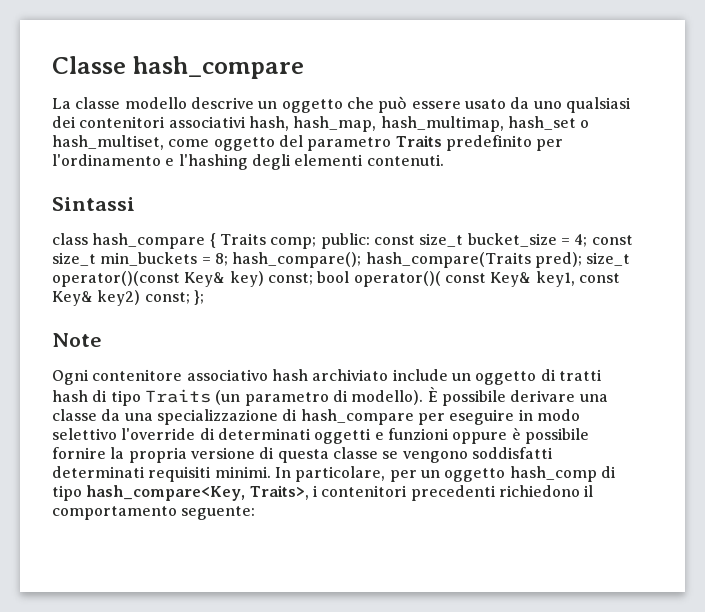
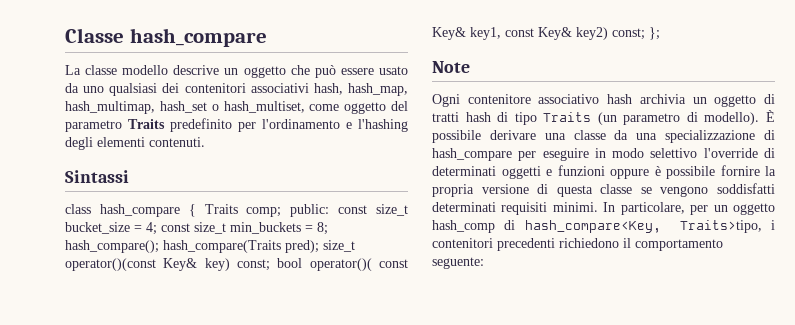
- Ogni contenitore associativo hash archiviato include un oggetto di tratti hash di tipo Traits (un parametro di modello).
+ Ogni contenitore associativo hash archivia un oggetto di tratti hash di tipo Traits (un parametro di modello).
- In particolare, per un oggetto hash_comp di tipo hash_compare<Key, Traits>, i contenitori precedenti richiedono il comportamento seguente:
+ In particolare, per un oggetto hash_comp di hash_compare<Key, Traits>tipo, i contenitori precedenti richiedono il comportamento seguente:

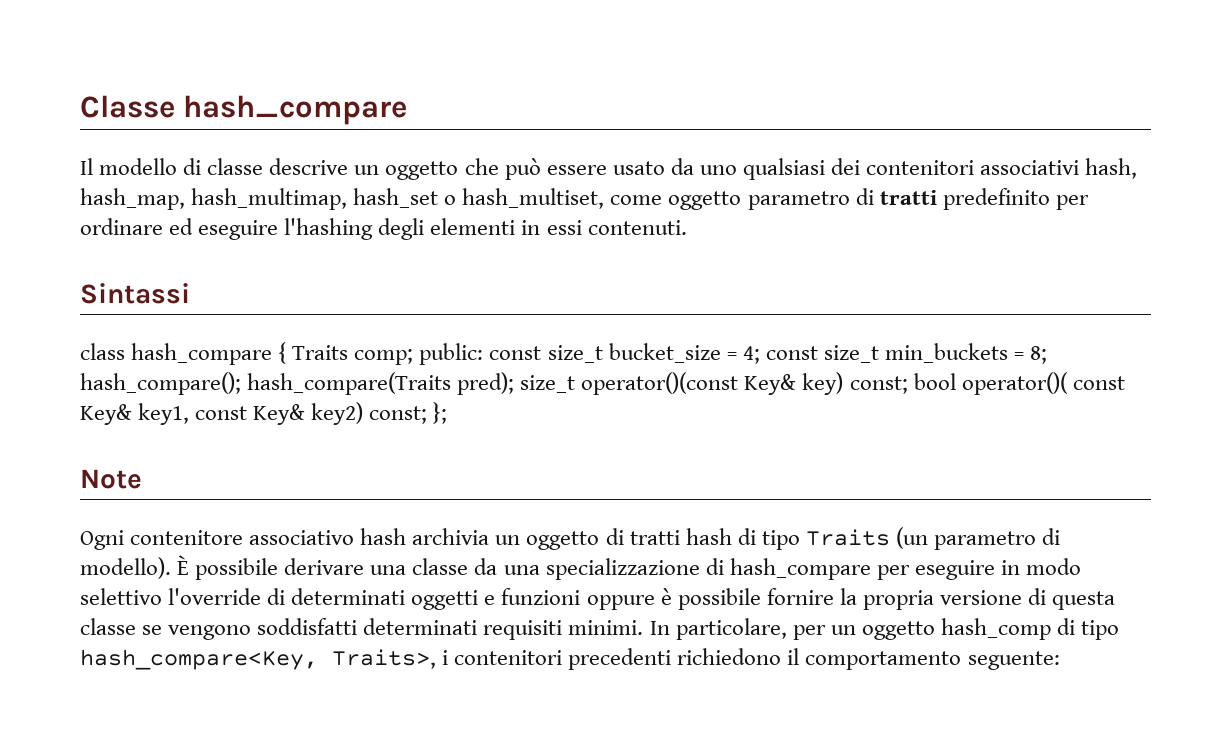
- La classe modello descrive un oggetto che può essere usato da uno qualsiasi dei contenitori associativi hash, hash_map, hash_multimap, hash_set o hash_multiset, come oggetto del parametro Traits predefinito per l'ordinamento e l'hashing degli elementi contenuti.
+ Il modello di classe descrive un oggetto che può essere usato da uno qualsiasi dei contenitori associativi hash, hash_map, hash_multimap, hash_set o hash_multiset, come oggetto parametro di tratti predefinito per ordinare ed eseguire l'hashing degli elementi in essi contenuti.
- In particolare, per un oggetto hash_comp di hash_compare<Key, Traits>tipo, i contenitori precedenti richiedono il comportamento seguente:
+ In particolare, per un oggetto hash_comp di tipo hash_compare<Key, Traits>, i contenitori precedenti richiedono il comportamento seguente:

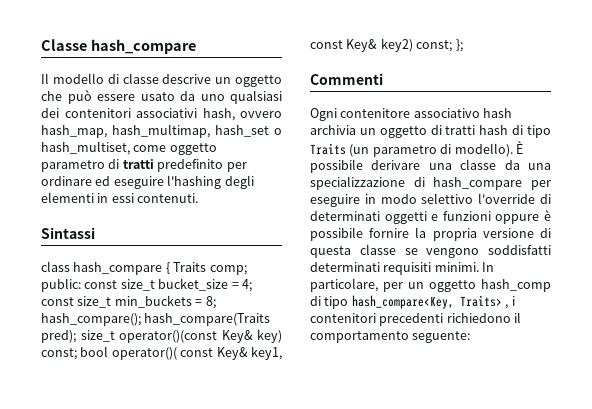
- Il modello di classe descrive un oggetto che può essere usato da uno qualsiasi dei contenitori associativi hash, hash_map, hash_multimap, hash_set o hash_multiset, come oggetto parametro di tratti predefinito per ordinare ed eseguire l'hashing degli elementi in essi contenuti.
+ Il modello di classe descrive un oggetto che può essere usato da uno qualsiasi dei contenitori associativi hash, ovvero hash_map, hash_multimap, hash_set o hash_multiset, come oggetto parametro di tratti predefinito per ordinare ed eseguire l'hashing degli elementi in essi contenuti.
- Note
+ Commenti
- In particolare, per un oggetto hash_comp di tipo hash_compare<Key, Traits>, i contenitori precedenti richiedono il comportamento seguente:
+ In particolare, per un oggetto hash_comp di tipo hash_compare<Key, Traits> , i contenitori precedenti richiedono il comportamento seguente:

